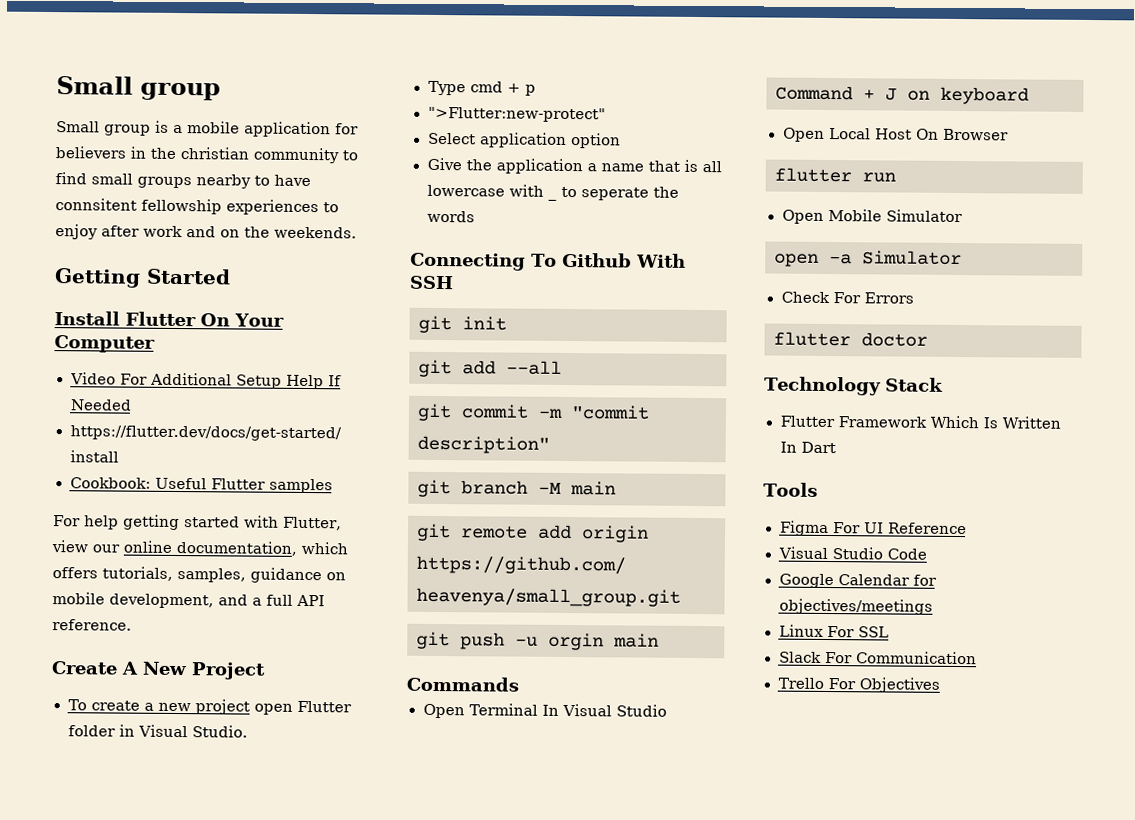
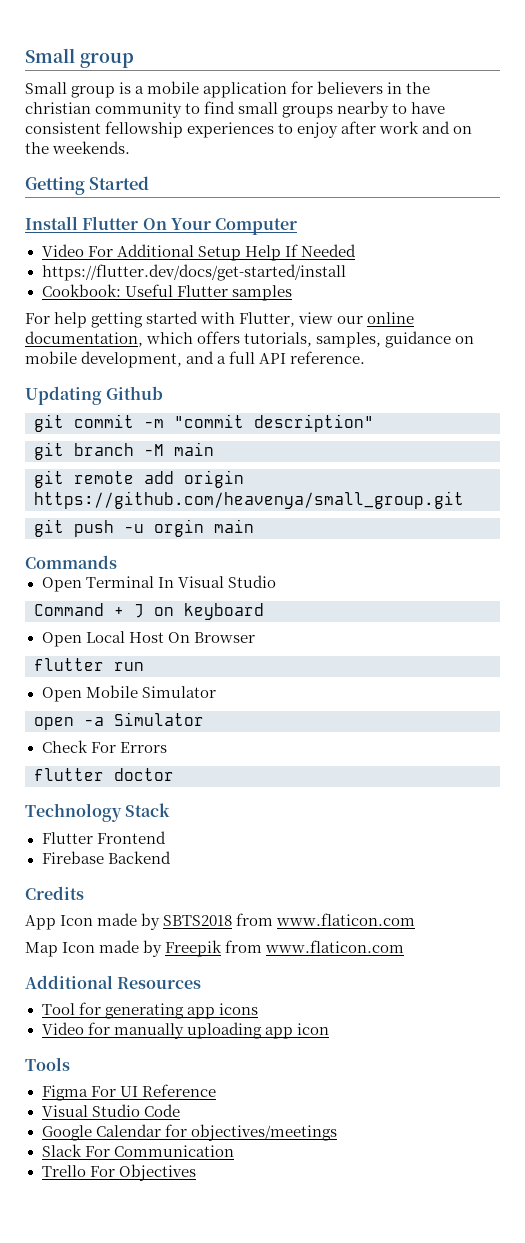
- Small group is a mobile application for believers in the christian community to find small groups nearby to have connsitent fellowship experiences to enjoy after work and on the weekends.
+ Small group is a mobile application for believers in the christian community to find small groups nearby to have consistent fellowship experiences to enjoy after work and on the weekends.
- Create A New Project
- To create a new project open Flutter folder in Visual Studio.
- Type cmd + p
- ">Flutter:new-protect"
- Select application option
- Give the application a name that is all lowercase with _ to seperate the words
- Connecting To Github With SSH
- git init
- git add --all
+ Updating Github
- Flutter Framework Which Is Written In Dart
+ Flutter Frontend
+ Firebase Backend
+ Credits
+ App Icon made by SBTS2018 from www.flaticon.com
+ Map Icon made by Freepik from www.flaticon.com
+ Additional Resources
+ Tool for generating app icons
+ Video for manually uploading app icon
- Linux For SSL

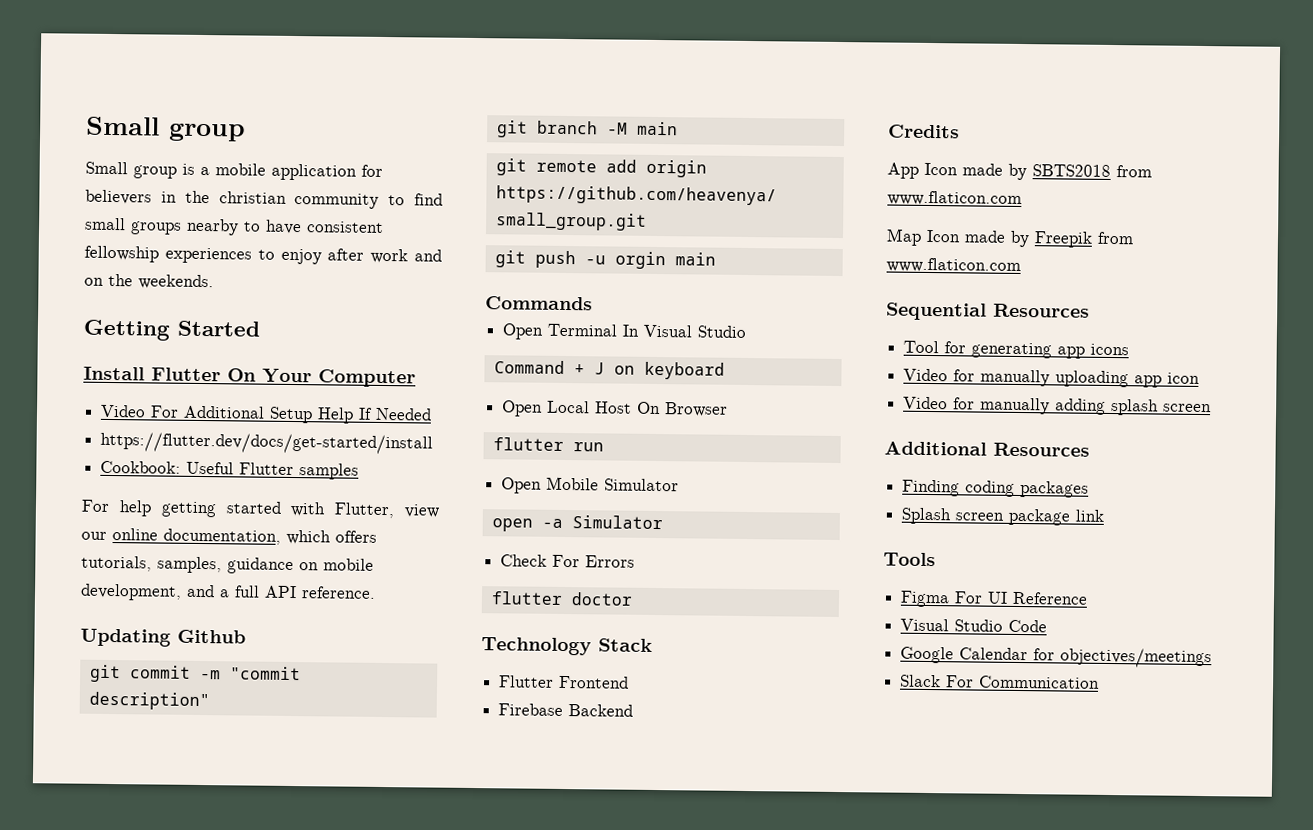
- Additional Resources
+ Sequential Resources
+ Video for manually adding splash screen
+ Additional Resources
+ Finding coding packages
+ Splash screen package link
- Trello For Objectives

